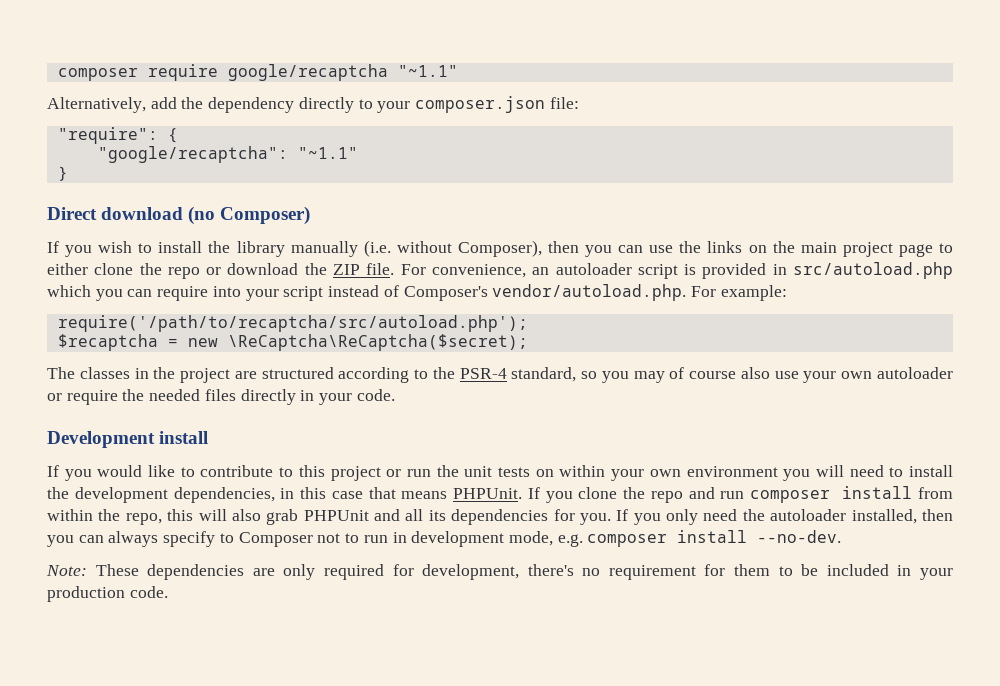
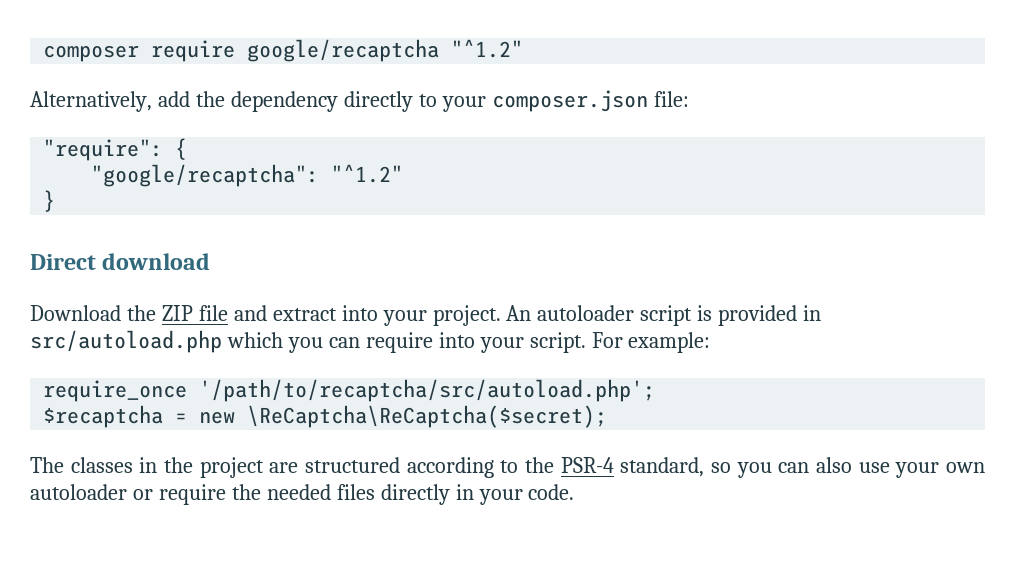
- composer require google/recaptcha "~1.1"
+ composer require google/recaptcha "^1.2"
- "google/recaptcha": "~1.1"
+ "google/recaptcha": "^1.2"
- Direct download (no Composer)
- If you wish to install the library manually (i.e. without Composer), then you can use the links on the main project page to either clone the repo or download the ZIP file. For convenience, an autoloader script is provided in src/autoload.php which you can require into your script instead of Composer's vendor/autoload.php. For example:
+ Direct download
+ Download the ZIP file and extract into your project. An autoloader script is provided in src/autoload.php which you can require into your script. For example:
- require('/path/to/recaptcha/src/autoload.php');
+ require_once '/path/to/recaptcha/src/autoload.php';
- The classes in the project are structured according to the PSR-4 standard, so you may of course also use your own autoloader or require the needed files directly in your code.
+ The classes in the project are structured according to the PSR-4 standard, so you can also use your own autoloader or require the needed files directly in your code.
- Development install
- If you would like to contribute to this project or run the unit tests on within your own environment you will need to install the development dependencies, in this case that means PHPUnit. If you clone the repo and run composer install from within the repo, this will also grab PHPUnit and all its dependencies for you. If you only need the autoloader installed, then you can always specify to Composer not to run in development mode, e.g. composer install --no-dev.
- Note: These dependencies are only required for development, there's no requirement for them to be included in your production code.

